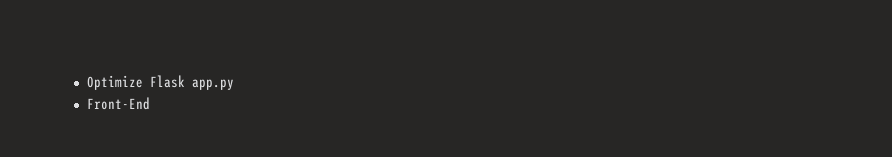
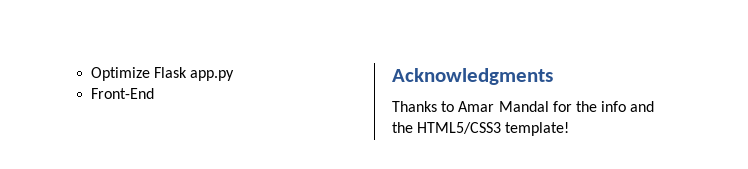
+ Acknowledgments
+ Thanks to Amar Mandal for the info and the HTML5/CSS3 template!

